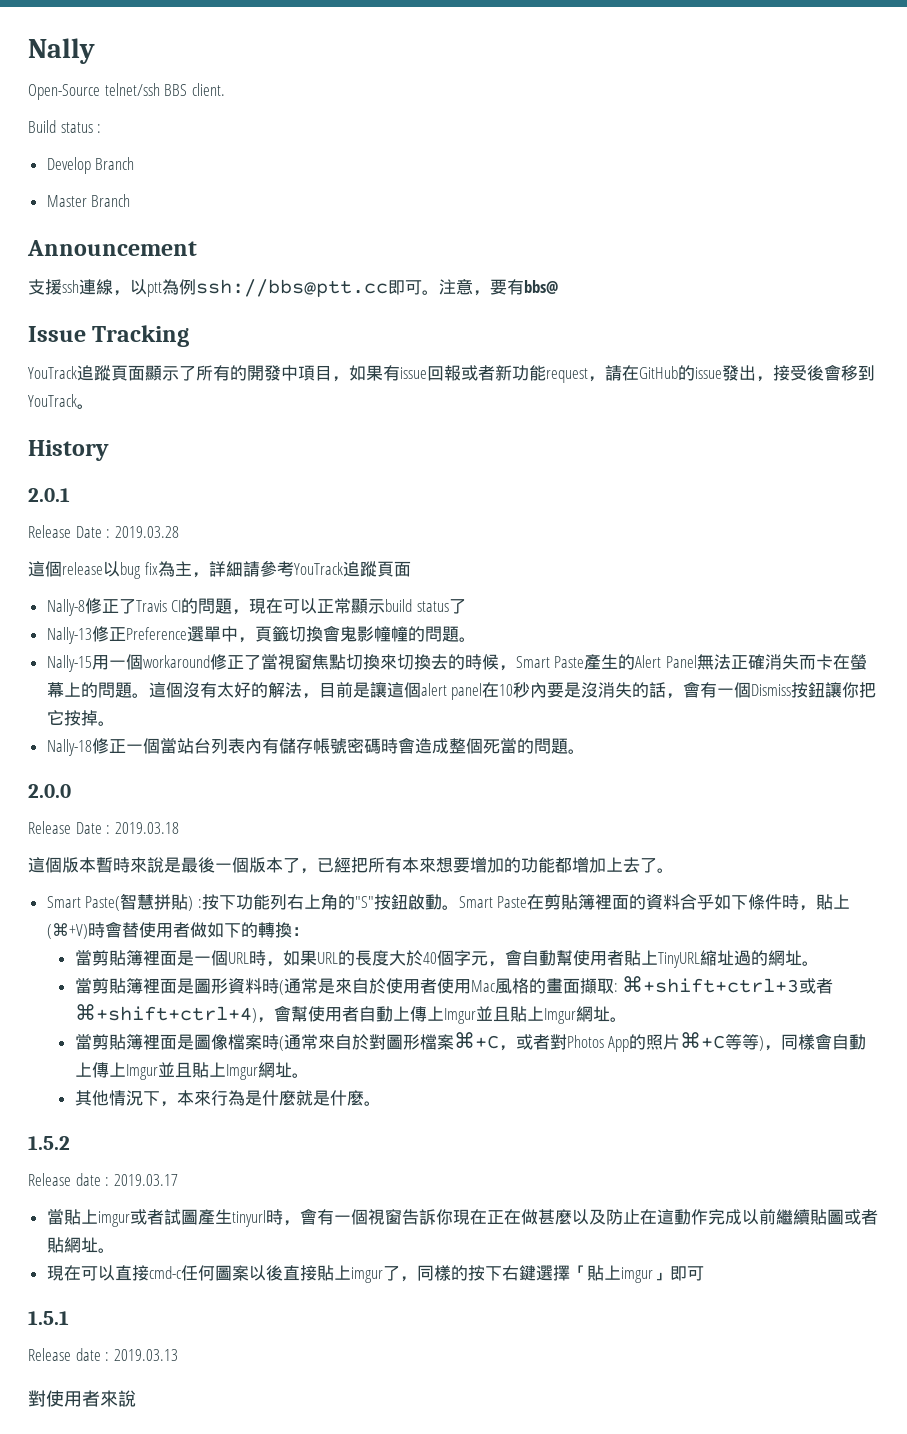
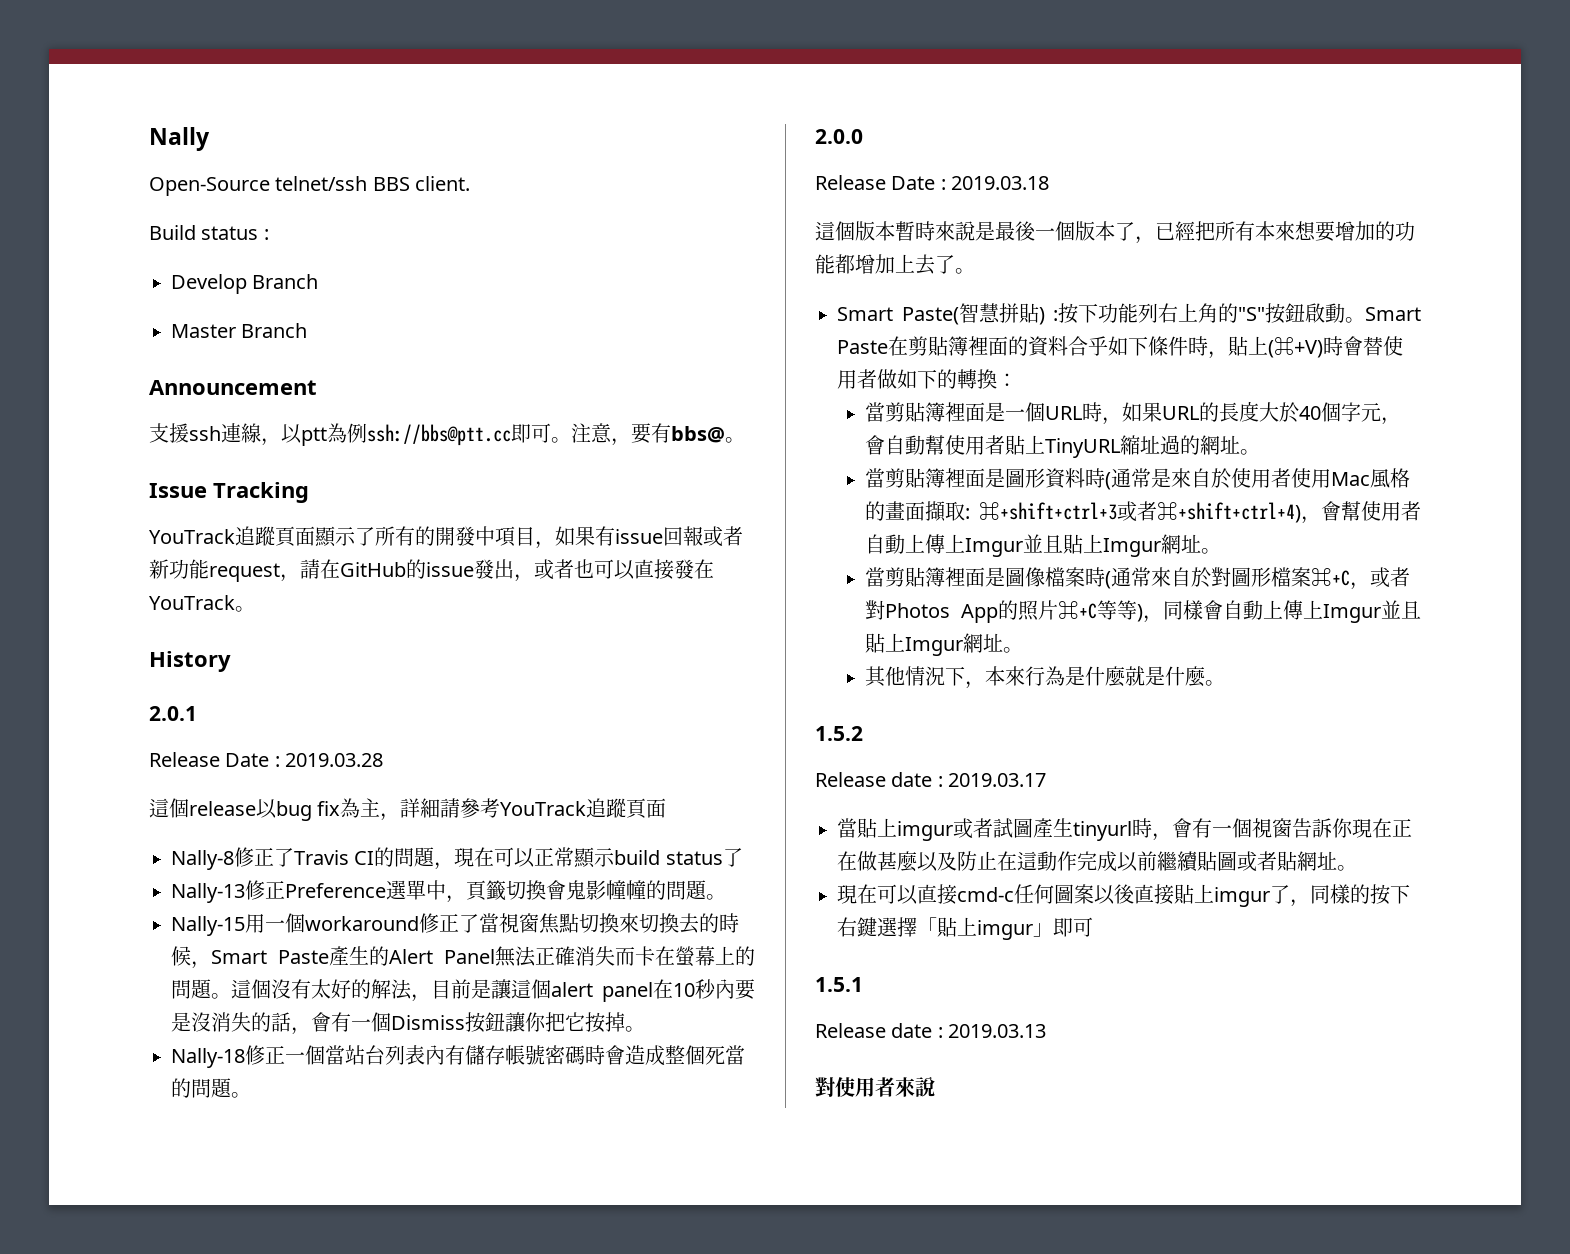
- 注意，要有bbs@
+ 注意，要有bbs@。
- YouTrack追蹤頁面顯示了所有的開發中項目，如果有issue回報或者新功能request，請在GitHub的issue發出，接受後會移到YouTrack。
+ YouTrack追蹤頁面顯示了所有的開發中項目，如果有issue回報或者新功能request，請在GitHub的issue發出，或者也可以直接發在YouTrack。

